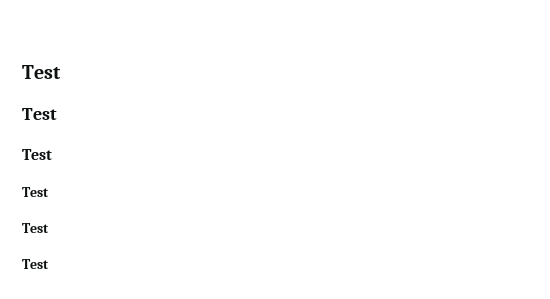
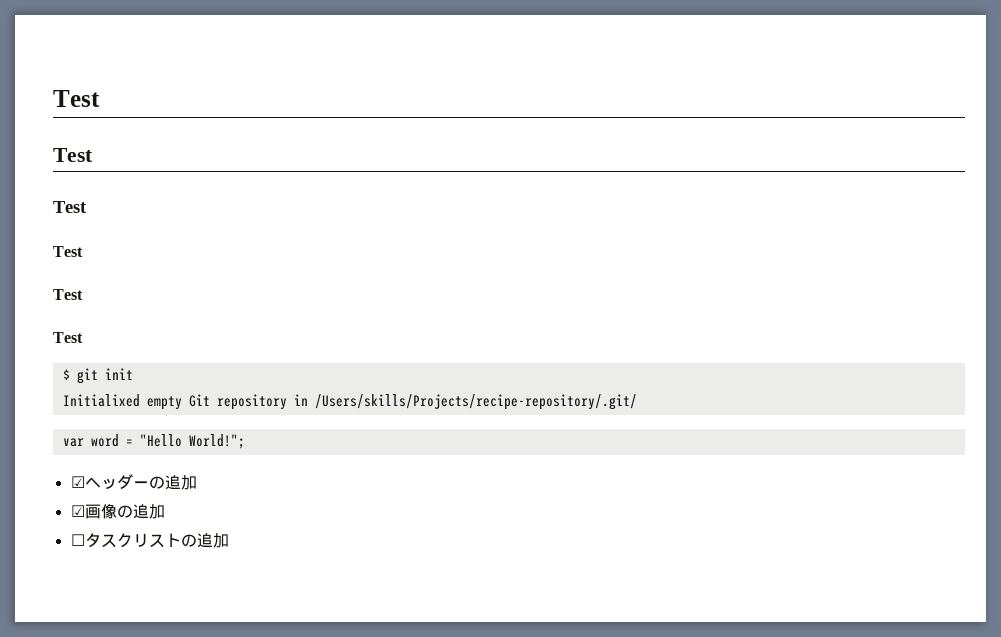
+ $ git init
+ Initialixed empty Git repository in /Users/skills/Projects/recipe-repository/.git/
+ var word = "Hello World!";
+ ☑ヘッダーの追加
+ ☑画像の追加
+ ☐タスクリストの追加

